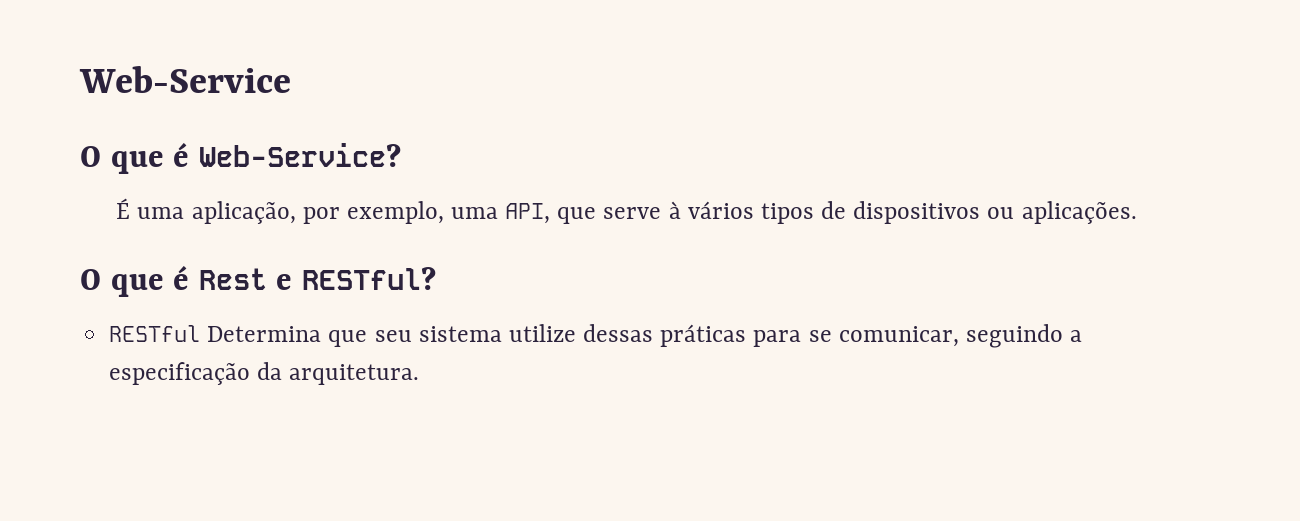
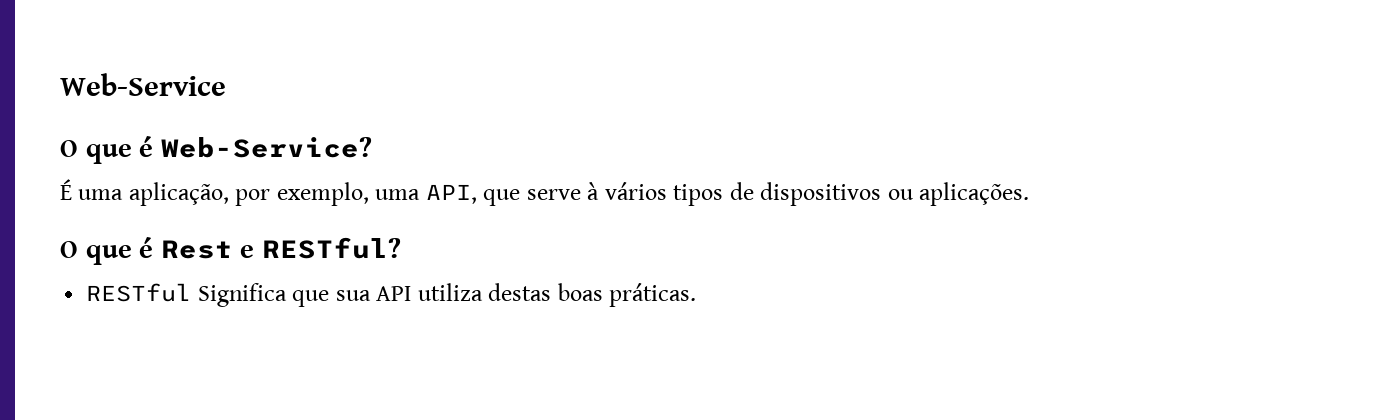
- RESTful Determina que seu sistema utilize dessas práticas para se comunicar, seguindo a especificação da arquitetura.
+ RESTful Significa que sua API utiliza destas boas práticas.

